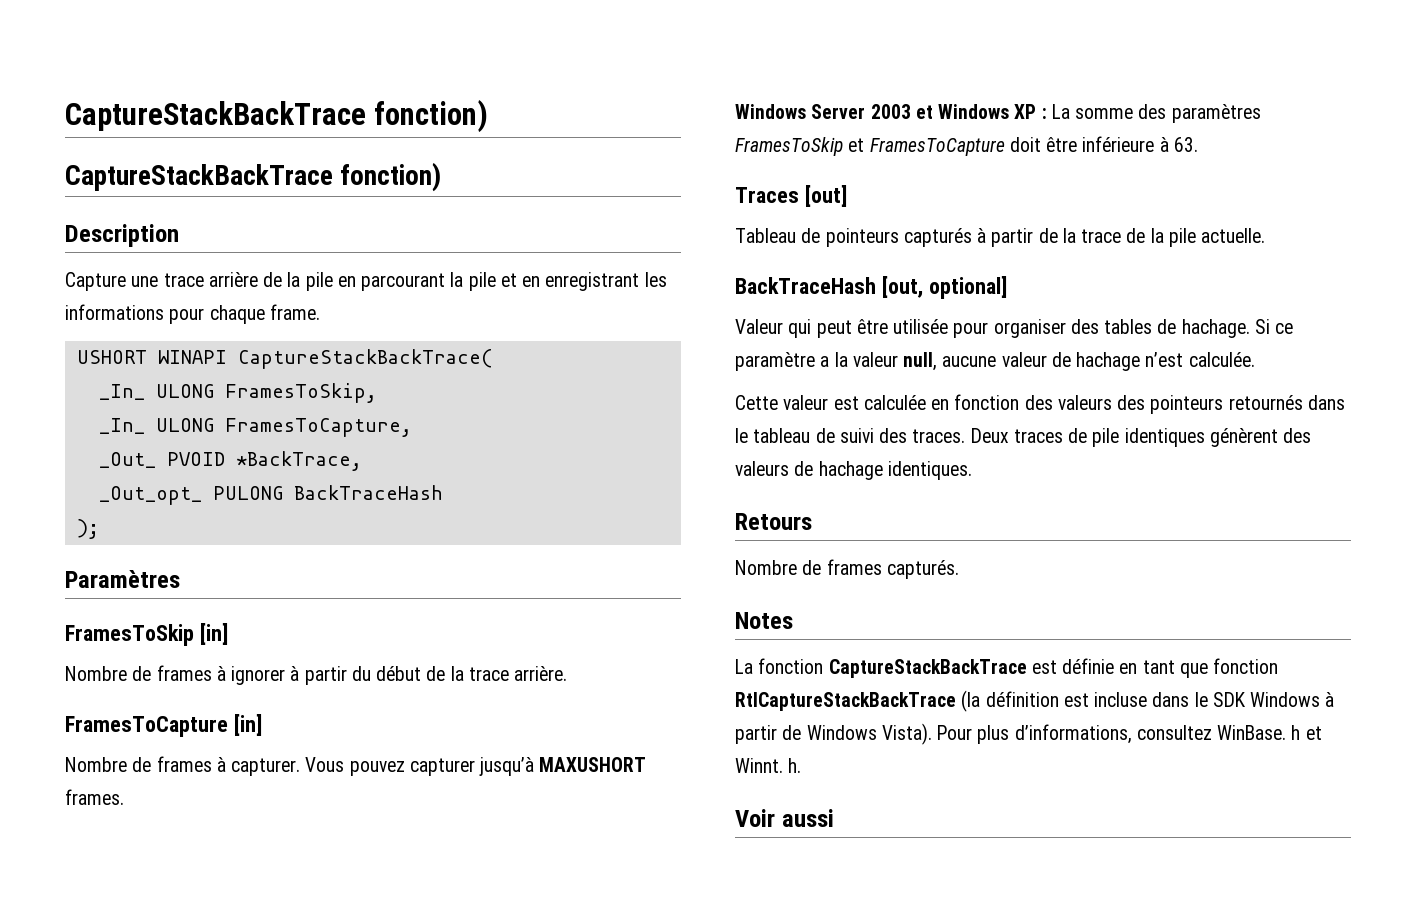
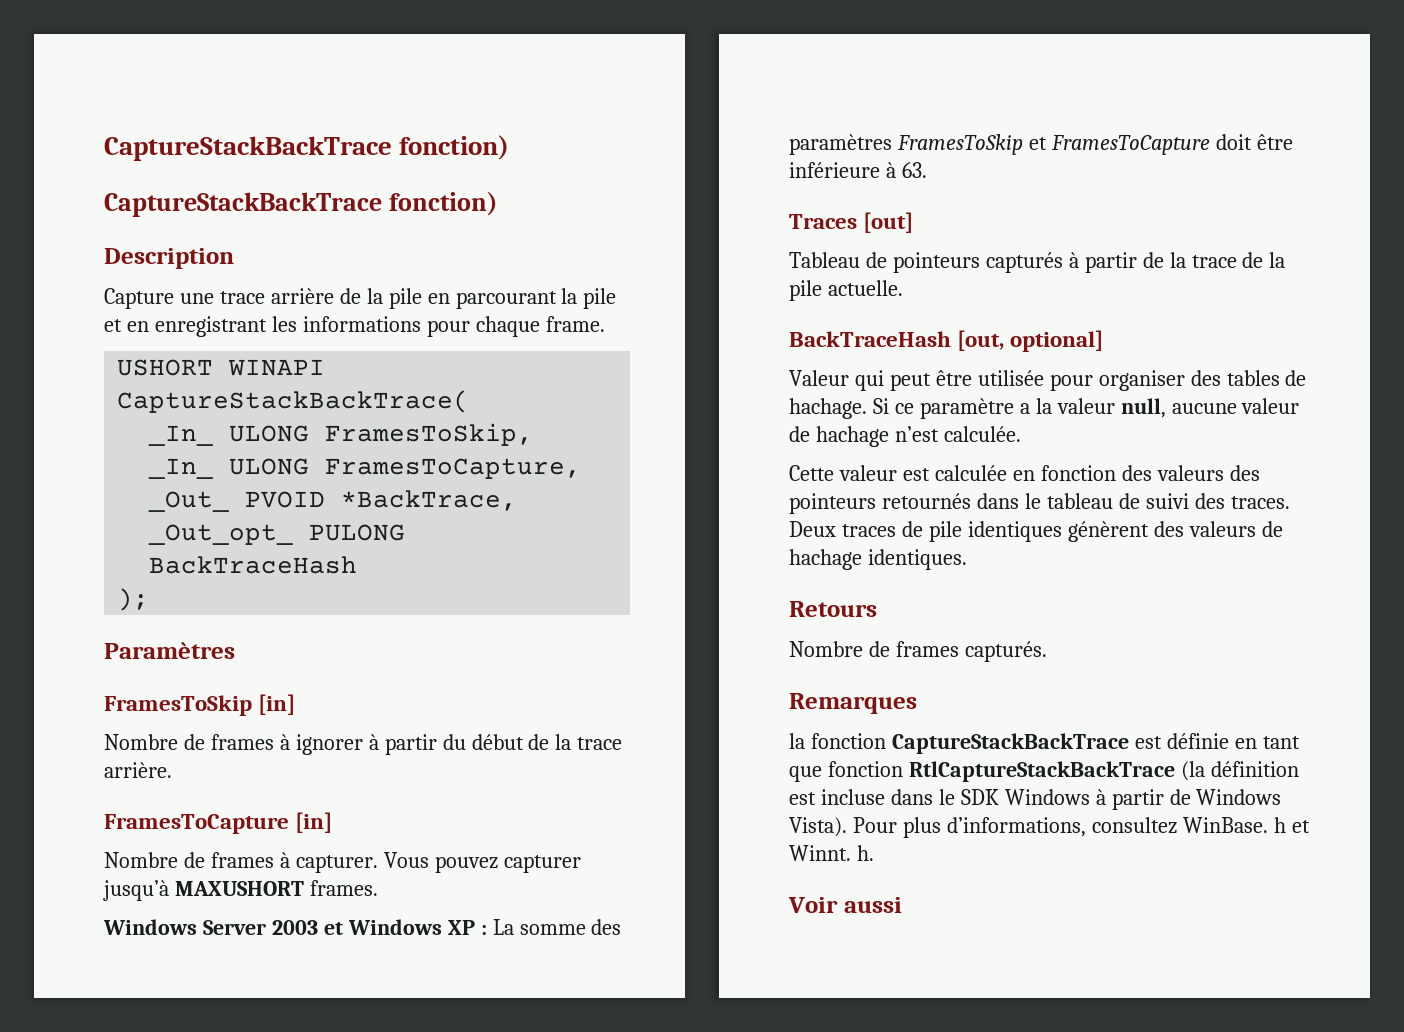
- Notes
- La fonction CaptureStackBackTrace est définie en tant que fonction RtlCaptureStackBackTrace (la définition est incluse dans le SDK Windows à partir de Windows Vista).
+ Remarques
+ la fonction CaptureStackBackTrace est définie en tant que fonction RtlCaptureStackBackTrace (la définition est incluse dans le SDK Windows à partir de Windows Vista).

